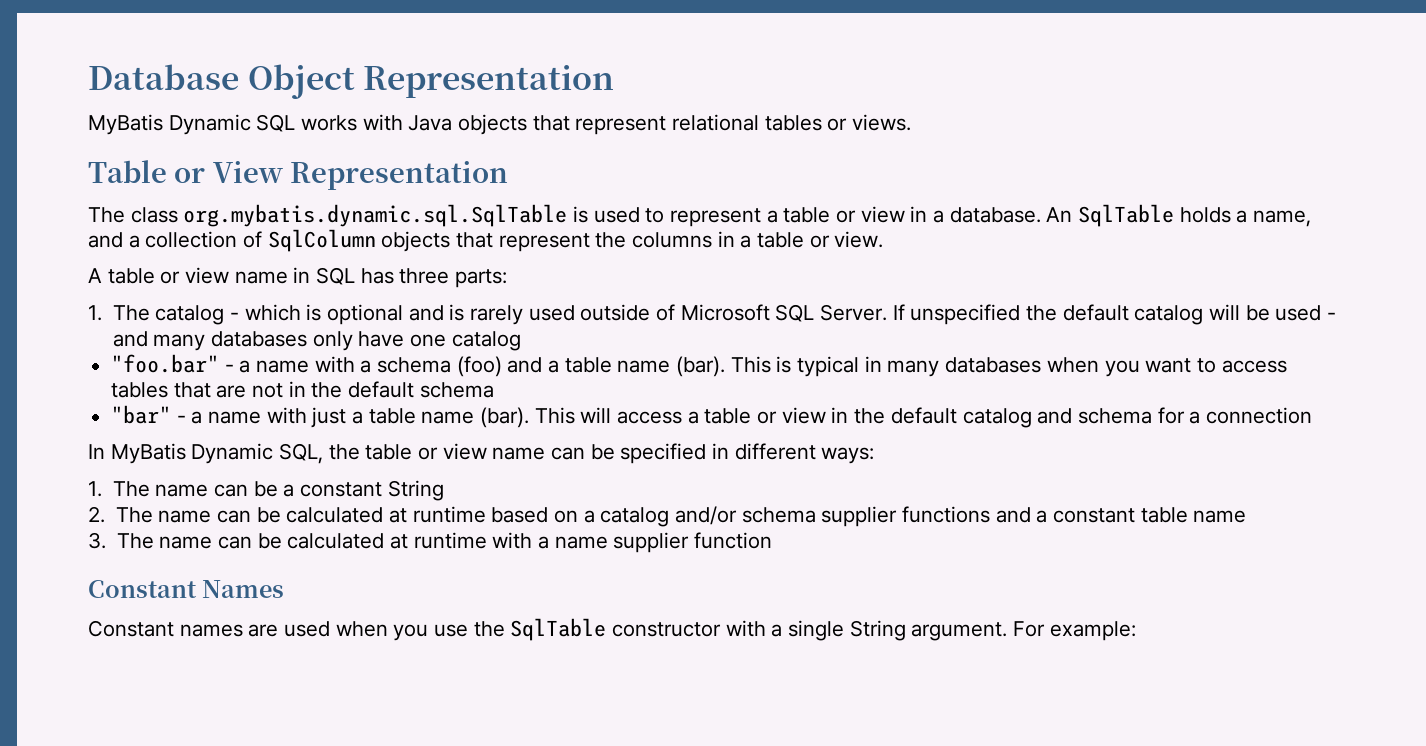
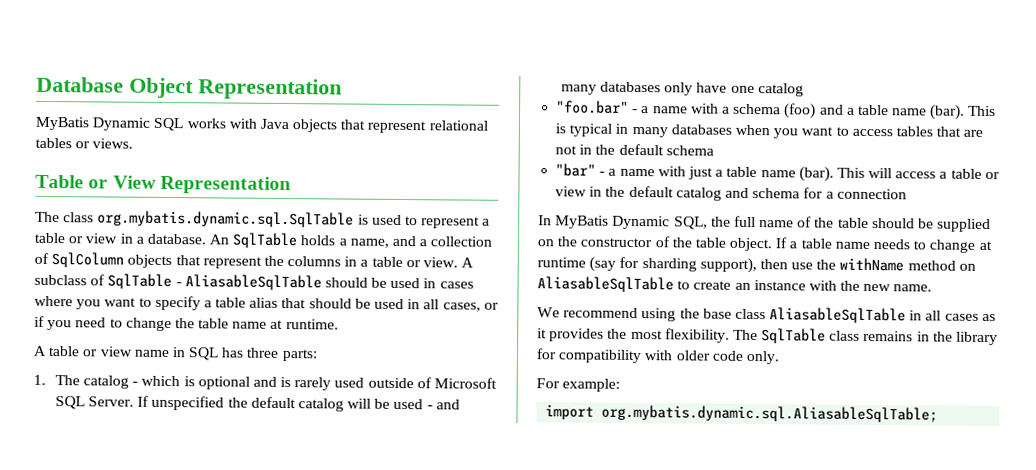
+ A subclass of SqlTable - AliasableSqlTable should be used in cases where you want to specify a table alias that should be used in all cases, or if you need to change the table name at runtime.
- In MyBatis Dynamic SQL, the table or view name can be specified in different ways:
- 1. The name can be a constant String
- 2. The name can be calculated at runtime based on a catalog and/or schema supplier functions and a constant table name
- 3. The name can be calculated at runtime with a name supplier function
- Constant Names
- Constant names are used when you use the SqlTable constructor with a single String argument. For example:
+ In MyBatis Dynamic SQL, the full name of the table should be supplied on the constructor of the table object. If a table name needs to change at runtime (say for sharding support), then use the withName method on AliasableSqlTable to create an instance with the new name.
+ We recommend using the base class AliasableSqlTable in all cases as it provides the most flexibility. The SqlTable class remains in the library for compatibility with older code only.
+ For example:
+ import org.mybatis.dynamic.sql.AliasableSqlTable;

